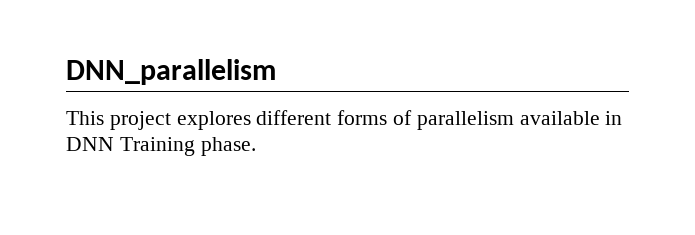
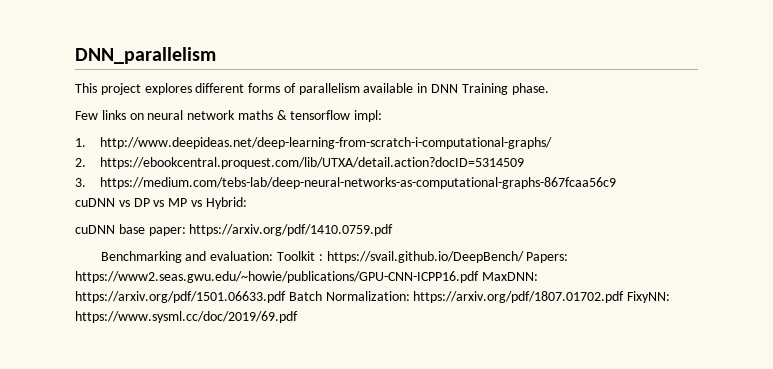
+ Few links on neural network maths & tensorflow impl:
+ 1. http://www.deepideas.net/deep-learning-from-scratch-i-computational-graphs/
+ 2. https://ebookcentral.proquest.com/lib/UTXA/detail.action?docID=5314509
+ 3. https://medium.com/tebs-lab/deep-neural-networks-as-computational-graphs-867fcaa56c9
+ cuDNN vs DP vs MP vs Hybrid:
+ cuDNN base paper: https://arxiv.org/pdf/1410.0759.pdf
+ Benchmarking and evaluation: Toolkit : https://svail.github.io/DeepBench/ Papers: https://www2.seas.gwu.edu/~howie/publications/GPU-CNN-ICPP16.pdf MaxDNN: https://arxiv.org/pdf/1501.06633.pdf Batch Normalization: https://arxiv.org/pdf/1807.01702.pdf FixyNN: https://www.sysml.cc/doc/2019/69.pdf

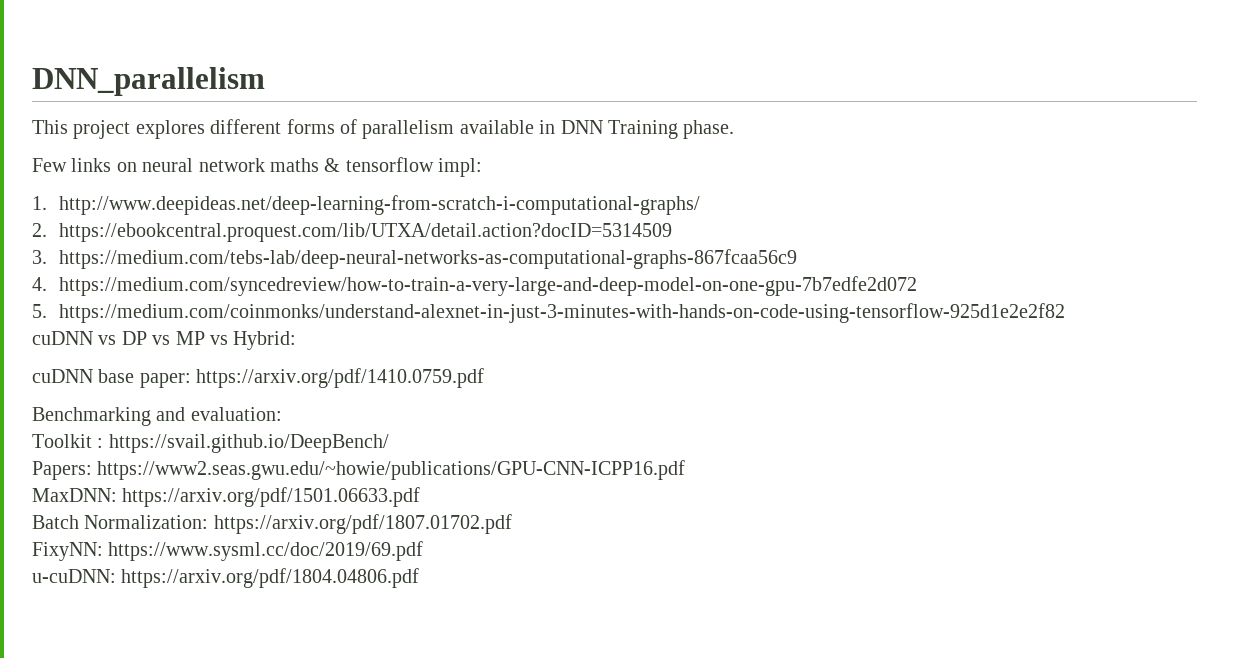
+ 4. https://medium.com/syncedreview/how-to-train-a-very-large-and-deep-model-on-one-gpu-7b7edfe2d072
+ 5. https://medium.com/coinmonks/understand-alexnet-in-just-3-minutes-with-hands-on-code-using-tensorflow-925d1e2e2f82
- Benchmarking and evaluation: Toolkit : https://svail.github.io/DeepBench/ Papers: https://www2.seas.gwu.edu/~howie/publications/GPU-CNN-ICPP16.pdf MaxDNN: https://arxiv.org/pdf/1501.06633.pdf Batch Normalization: https://arxiv.org/pdf/1807.01702.pdf FixyNN: https://www.sysml.cc/doc/2019/69.pdf
+ Benchmarking and evaluation:
+ Toolkit : https://svail.github.io/DeepBench/
+ Papers: https://www2.seas.gwu.edu/~howie/publications/GPU-CNN-ICPP16.pdf
+ MaxDNN: https://arxiv.org/pdf/1501.06633.pdf
+ Batch Normalization: https://arxiv.org/pdf/1807.01702.pdf
+ FixyNN: https://www.sysml.cc/doc/2019/69.pdf
+ u-cuDNN: https://arxiv.org/pdf/1804.04806.pdf

